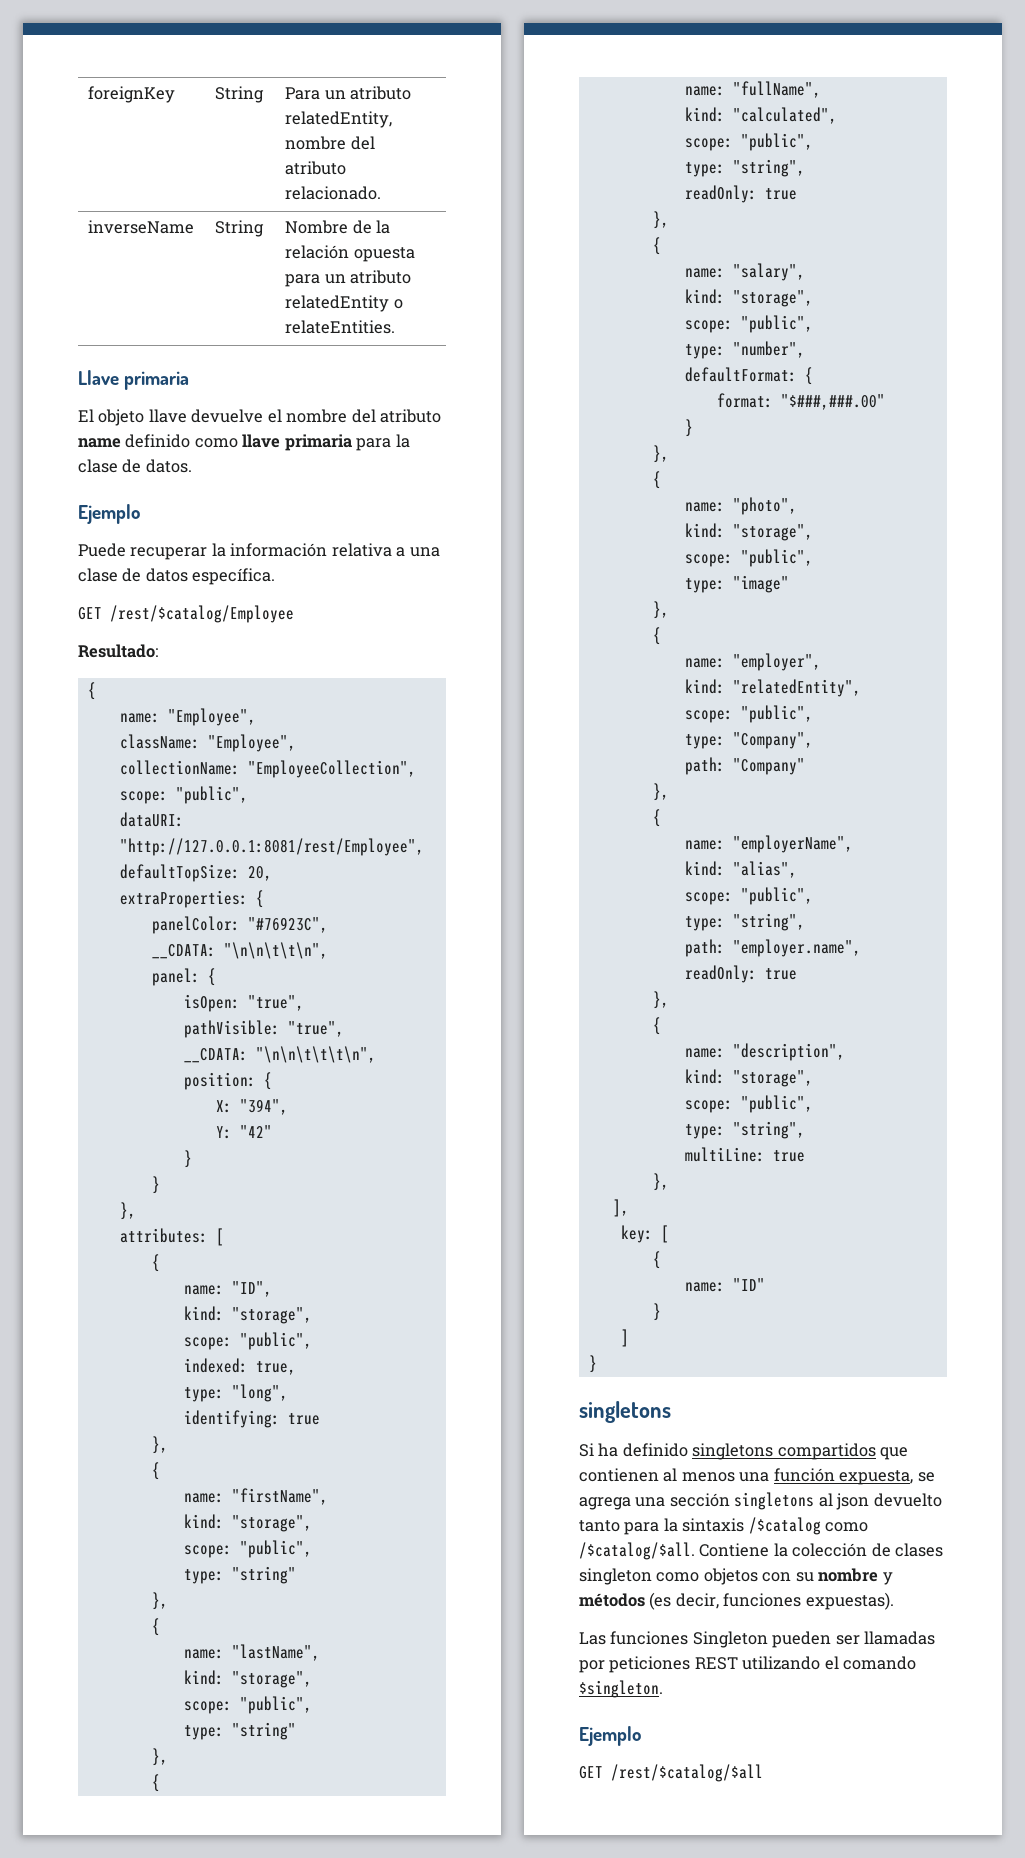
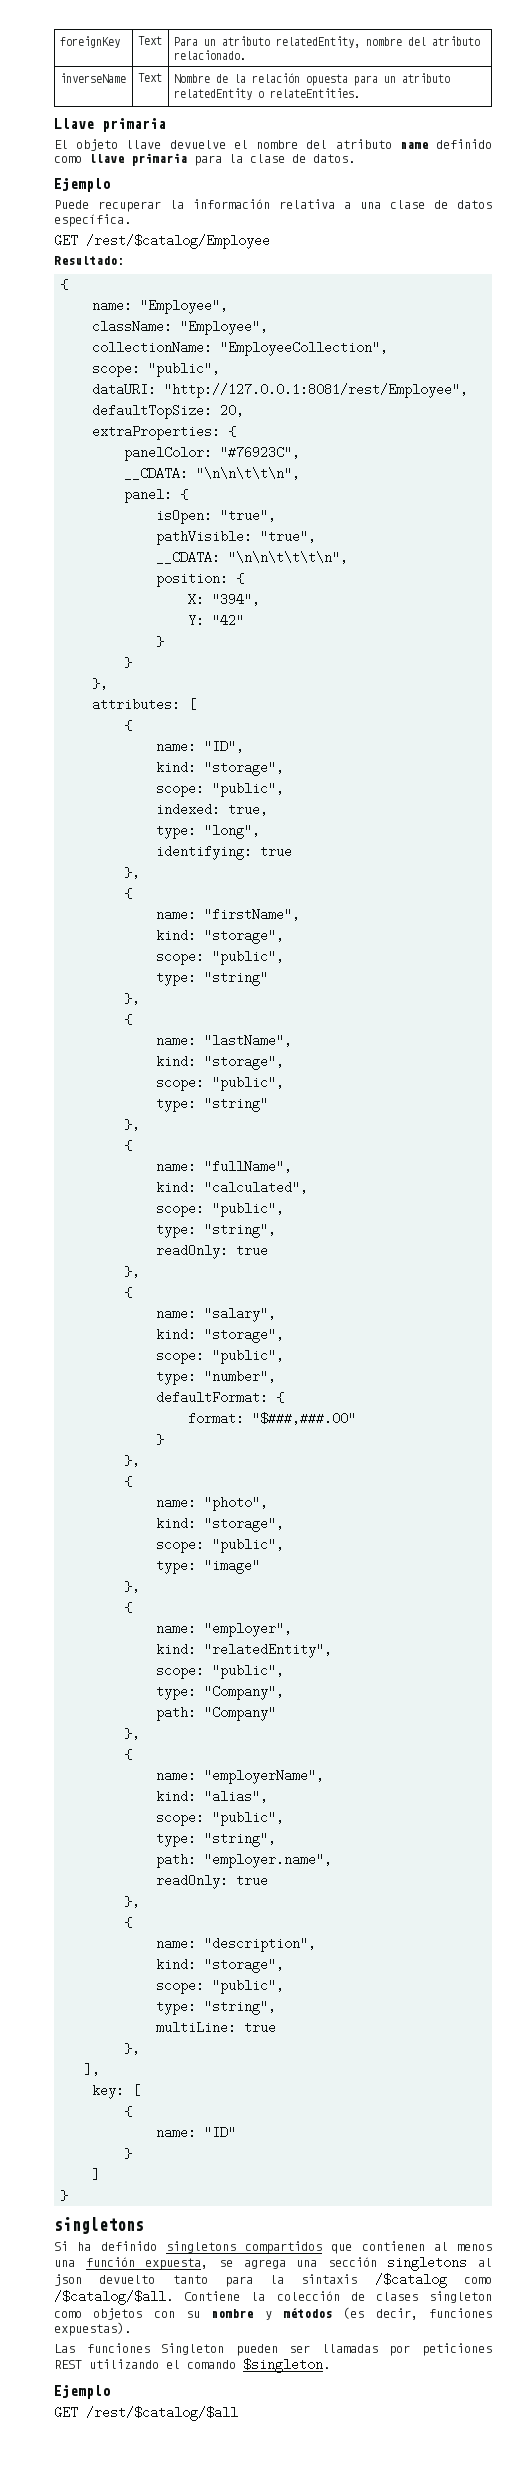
- foreignKey | String | Para un atributo relatedEntity, nombre del atributo relacionado.
+ foreignKey | Text | Para un atributo relatedEntity, nombre del atributo relacionado.
- inverseName | String | Nombre de la relación opuesta para un atributo relatedEntity o relateEntities.
+ inverseName | Text | Nombre de la relación opuesta para un atributo relatedEntity o relateEntities.

